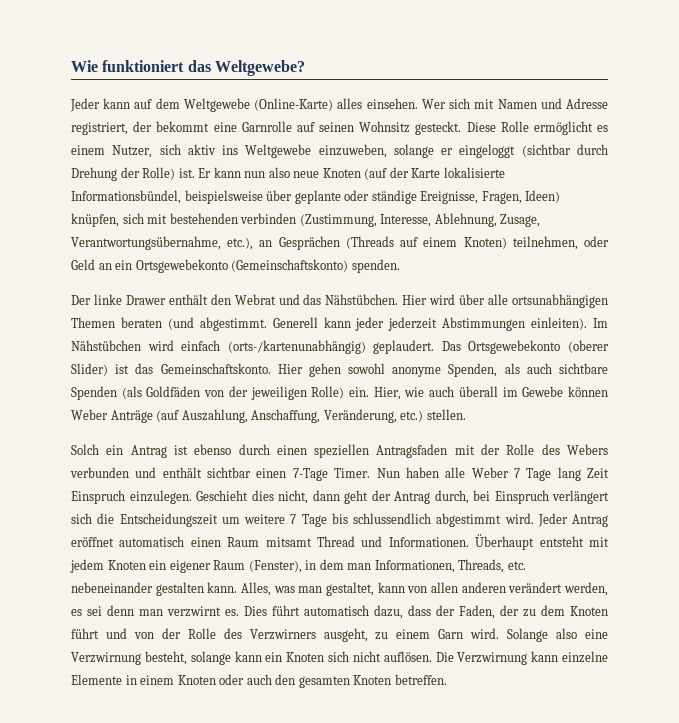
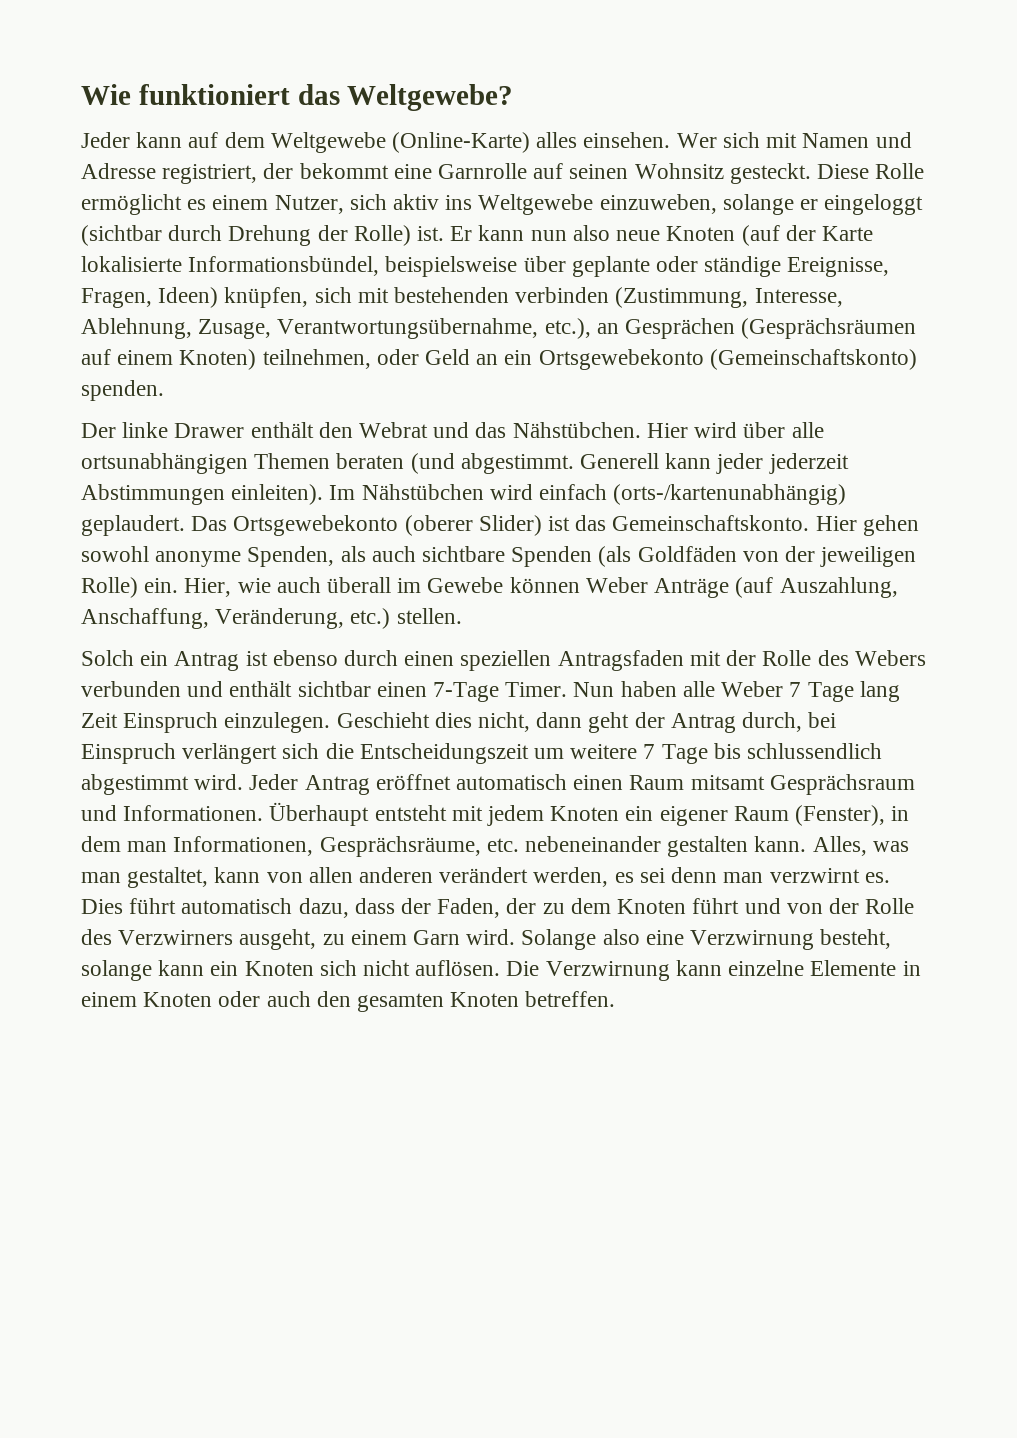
- Er kann nun also neue Knoten (auf der Karte lokalisierte Informationsbündel, beispielsweise über geplante oder ständige Ereignisse, Fragen, Ideen) knüpfen, sich mit bestehenden verbinden (Zustimmung, Interesse, Ablehnung, Zusage, Verantwortungsübernahme, etc.), an Gesprächen (Threads auf einem Knoten) teilnehmen, oder Geld an ein Ortsgewebekonto (Gemeinschaftskonto) spenden.
+ Er kann nun also neue Knoten (auf der Karte lokalisierte Informationsbündel, beispielsweise über geplante oder ständige Ereignisse, Fragen, Ideen) knüpfen, sich mit bestehenden verbinden (Zustimmung, Interesse, Ablehnung, Zusage, Verantwortungsübernahme, etc.), an Gesprächen (Gesprächsräumen auf einem Knoten) teilnehmen, oder Geld an ein Ortsgewebekonto (Gemeinschaftskonto) spenden.
- Jeder Antrag eröffnet automatisch einen Raum mitsamt Thread und Informationen.
+ Jeder Antrag eröffnet automatisch einen Raum mitsamt Gesprächsraum und Informationen.
- Überhaupt entsteht mit jedem Knoten ein eigener Raum (Fenster), in dem man Informationen, Threads, etc. nebeneinander gestalten kann.
+ Überhaupt entsteht mit jedem Knoten ein eigener Raum (Fenster), in dem man Informationen, Gesprächsräume, etc. nebeneinander gestalten kann.

